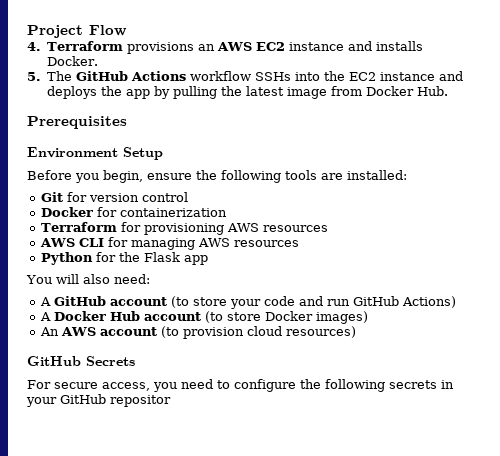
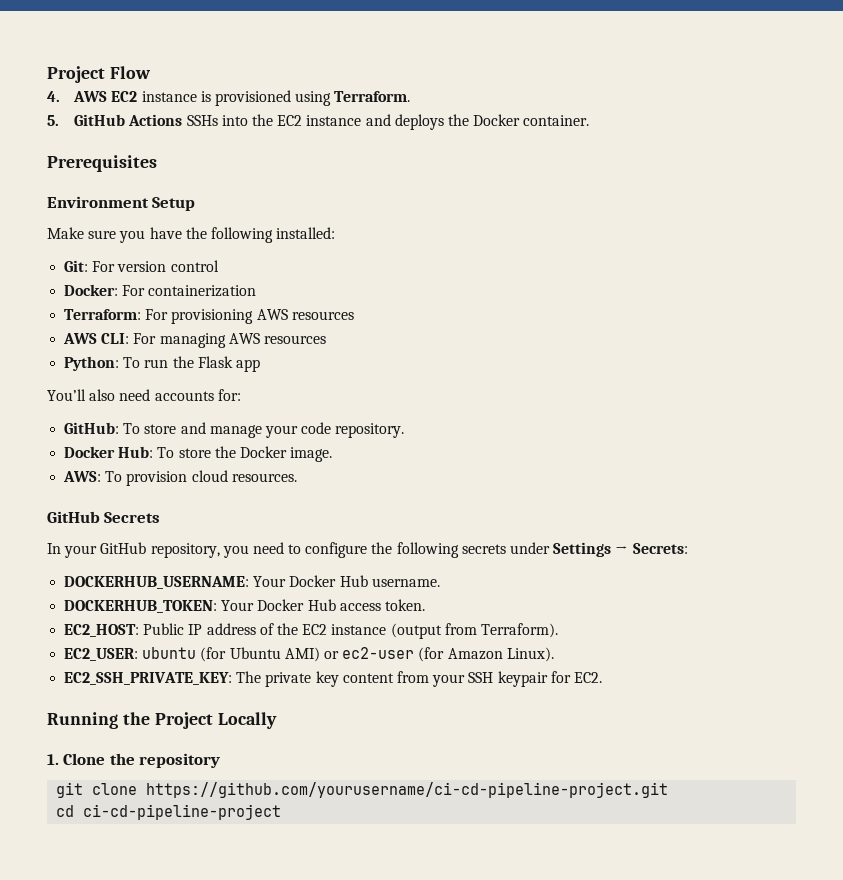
- 4. Terraform provisions an AWS EC2 instance and installs Docker.
+ 4. AWS EC2 instance is provisioned using Terraform.
- 5. The GitHub Actions workflow SSHs into the EC2 instance and deploys the app by pulling the latest image from Docker Hub.
+ 5. GitHub Actions SSHs into the EC2 instance and deploys the Docker container.
  Prerequisites
  Environment Setup
- Before you begin, ensure the following tools are installed:
+ Make sure you have the following installed:
- Git for version control
+ Git: For version control
- Docker for containerization
+ Docker: For containerization
- Terraform for provisioning AWS resources
+ Terraform: For provisioning AWS resources
- AWS CLI for managing AWS resources
+ AWS CLI: For managing AWS resources
- Python for the Flask app
+ Python: To run the Flask app
- You will also need:
- A GitHub account (to store your code and run GitHub Actions)
- A Docker Hub account (to store Docker images)
- An AWS account (to provision cloud resources)
+ You’ll also need accounts for:
+ GitHub: To store and manage your code repository.
+ Docker Hub: To store the Docker image.
+ AWS: To provision cloud resources.
- For secure access, you need to configure the following secrets in your GitHub repositor
+ In your GitHub repository, you need to configure the following secrets under Settings → Secrets:
+ DOCKERHUB_USERNAME: Your Docker Hub username.
+ DOCKERHUB_TOKEN: Your Docker Hub access token.
+ EC2_HOST: Public IP address of the EC2 instance (output from Terraform).
+ EC2_USER: ubuntu (for Ubuntu AMI) or ec2-user (for Amazon Linux).
+ EC2_SSH_PRIVATE_KEY: The private key content from your SSH keypair for EC2.
+ Running the Project Locally
+ 1. Clone the repository
+ git clone https://github.com/yourusername/ci-cd-pipeline-project.git
+ cd ci-cd-pipeline-project

